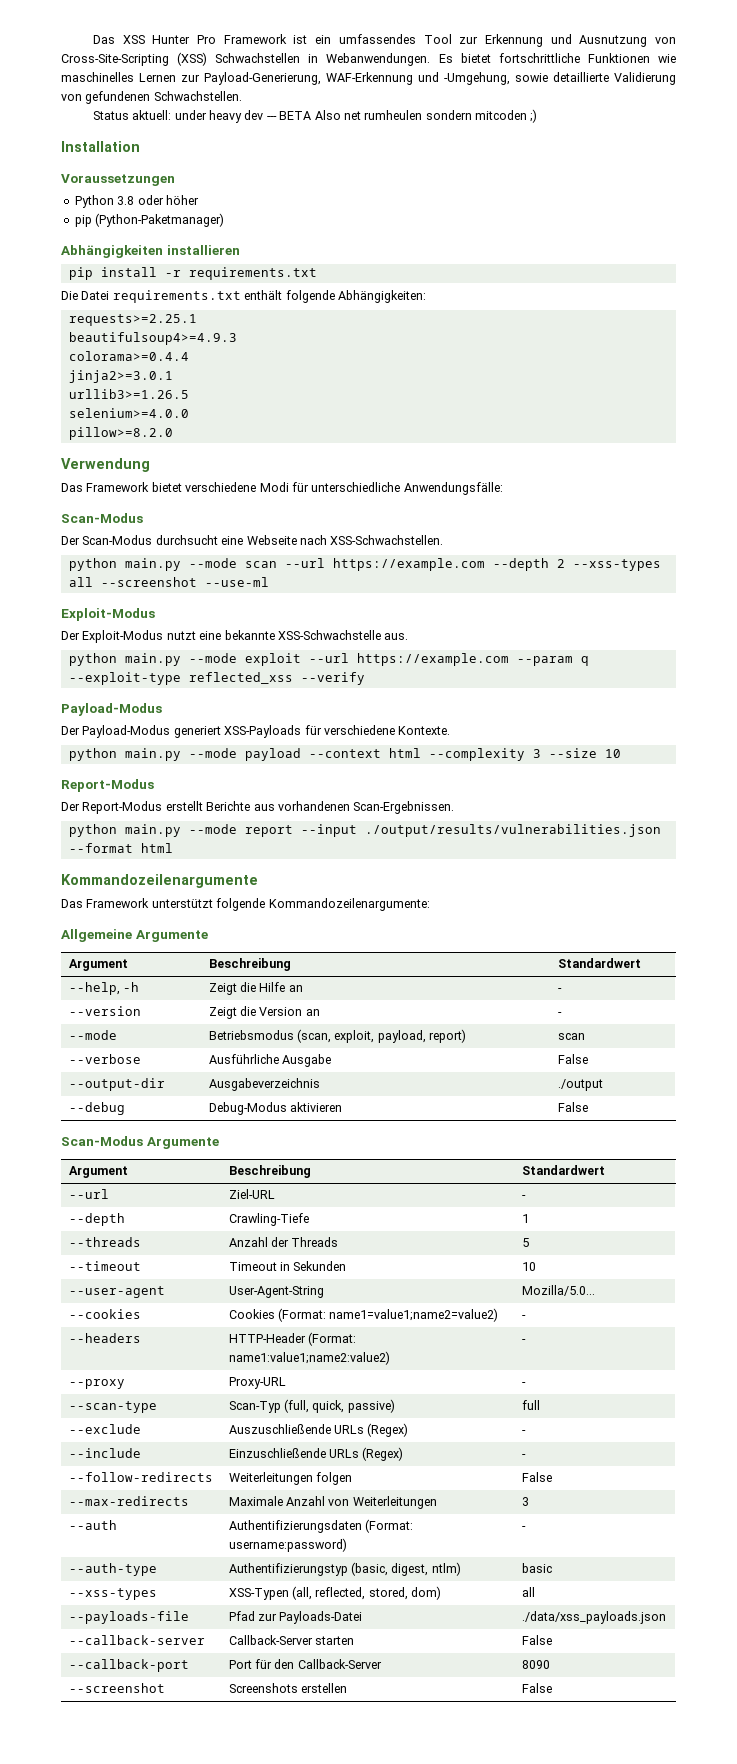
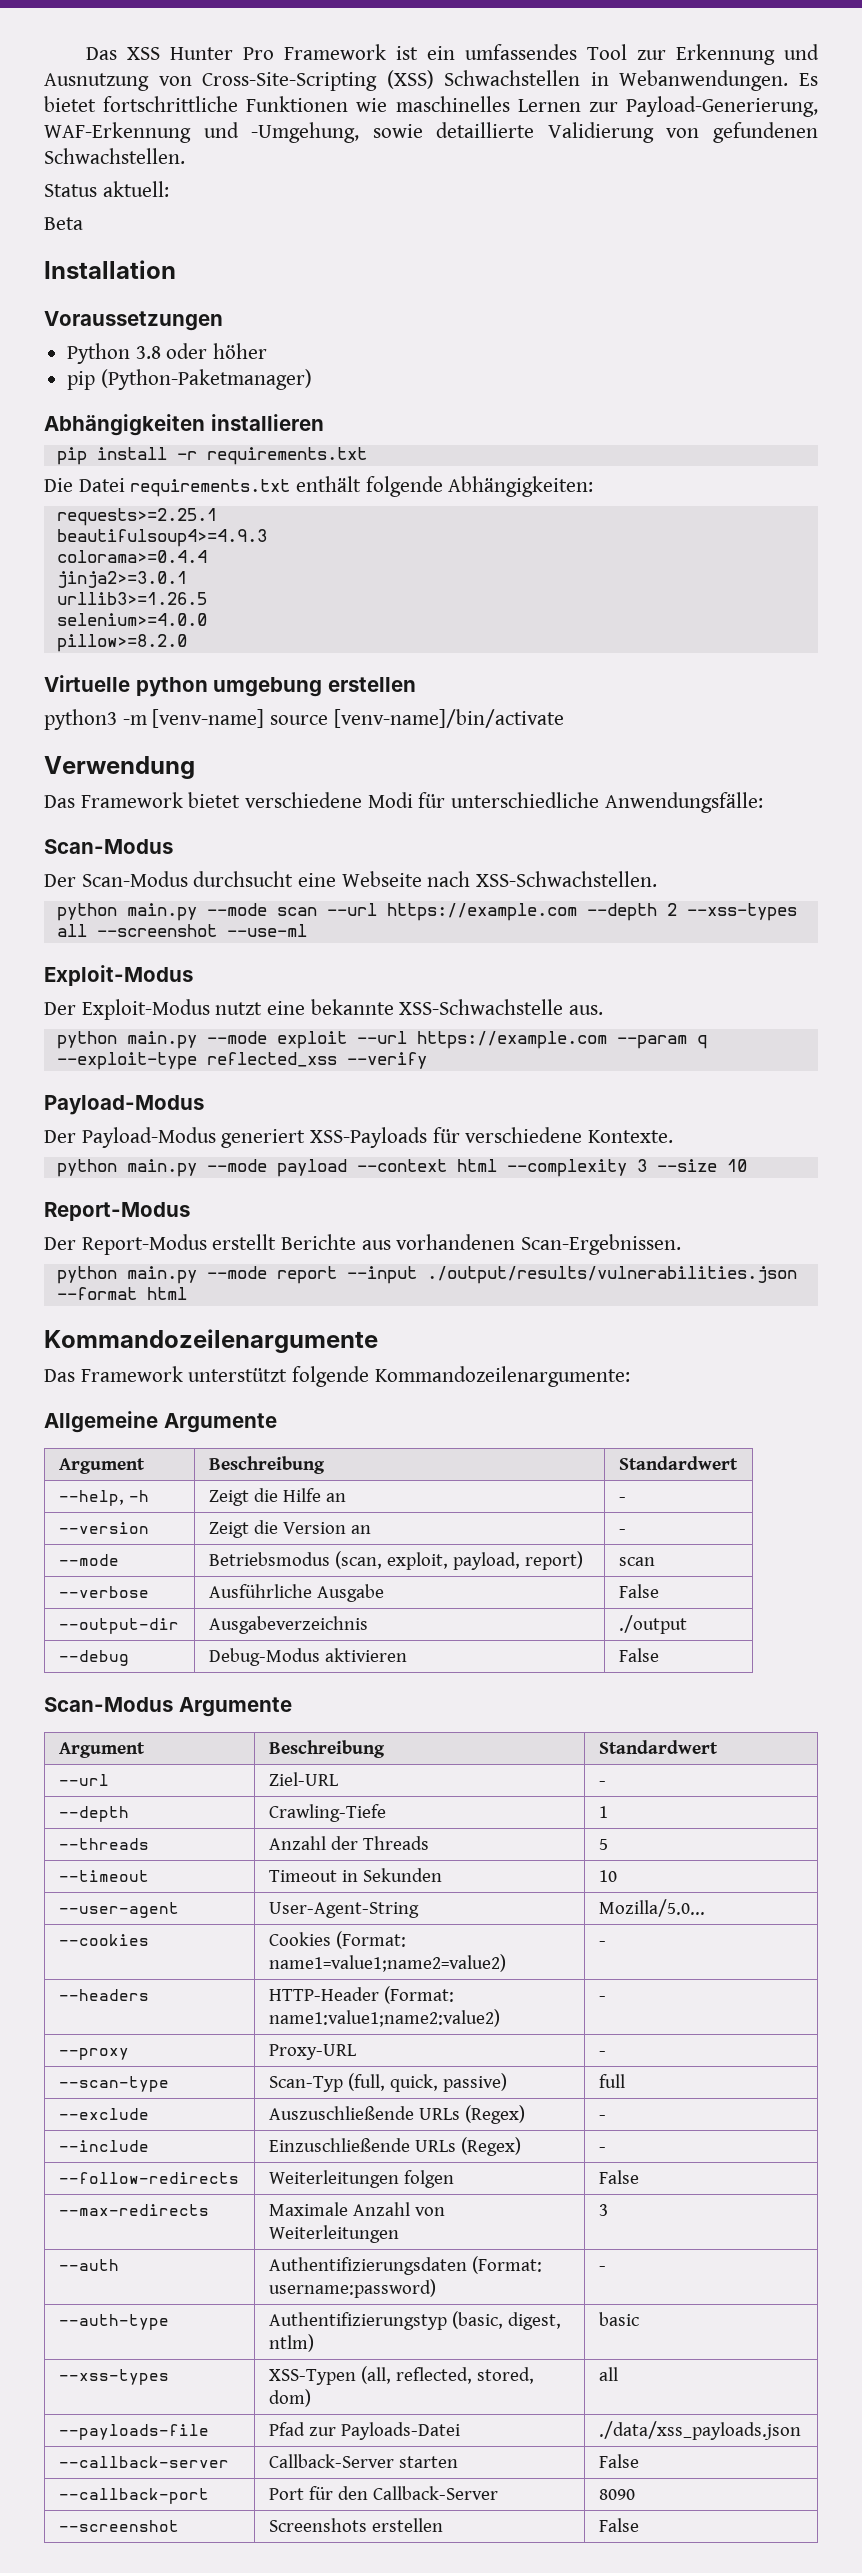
- Status aktuell: under heavy dev --- BETA Also net rumheulen sondern mitcoden ;)
+ Status aktuell:
+ Beta
+ Virtuelle python umgebung erstellen
+ python3 -m [venv-name] source [venv-name]/bin/activate

